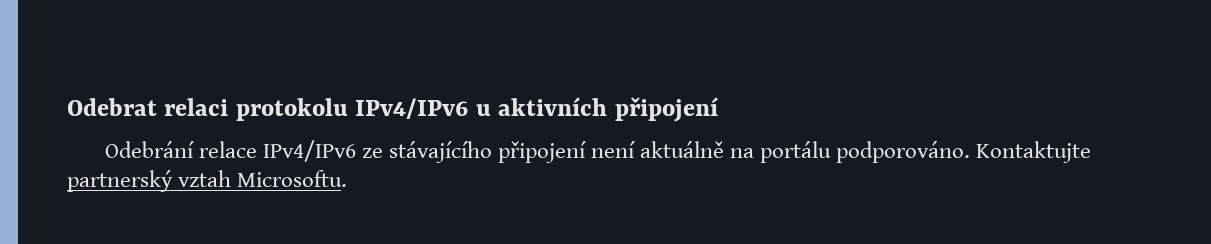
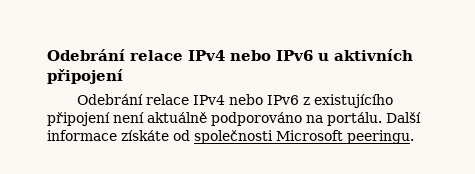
- Odebrat relaci protokolu IPv4/IPv6 u aktivních připojení
+ Odebrání relace IPv4 nebo IPv6 u aktivních připojení
- Odebrání relace IPv4/IPv6 ze stávajícího připojení není aktuálně na portálu podporováno. Kontaktujte partnerský vztah Microsoftu.
+ Odebrání relace IPv4 nebo IPv6 z existujícího připojení není aktuálně podporováno na portálu. Další informace získáte od společnosti Microsoft peeringu.

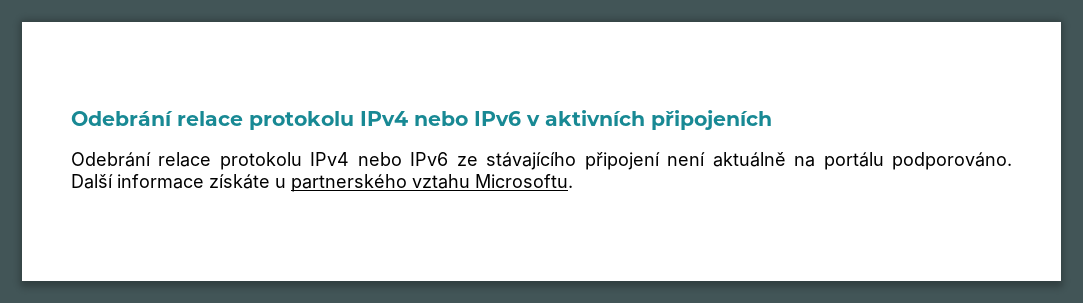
- Odebrání relace IPv4 nebo IPv6 u aktivních připojení
- Odebrání relace IPv4 nebo IPv6 z existujícího připojení není aktuálně podporováno na portálu. Další informace získáte od společnosti Microsoft peeringu.
+ Odebrání relace protokolu IPv4 nebo IPv6 v aktivních připojeních
+ Odebrání relace protokolu IPv4 nebo IPv6 ze stávajícího připojení není aktuálně na portálu podporováno. Další informace získáte u partnerského vztahu Microsoftu.

